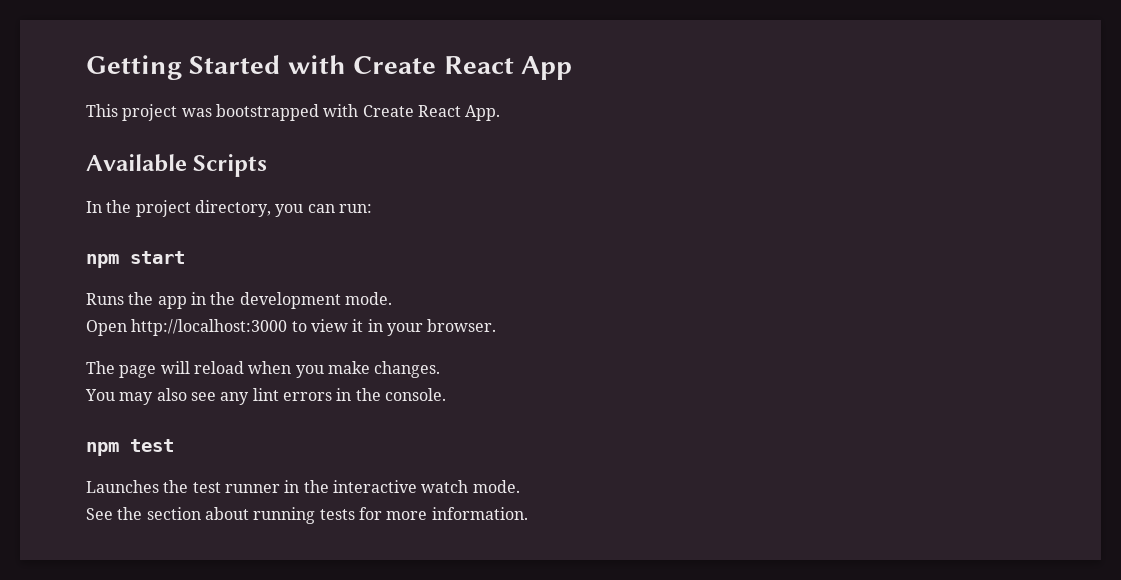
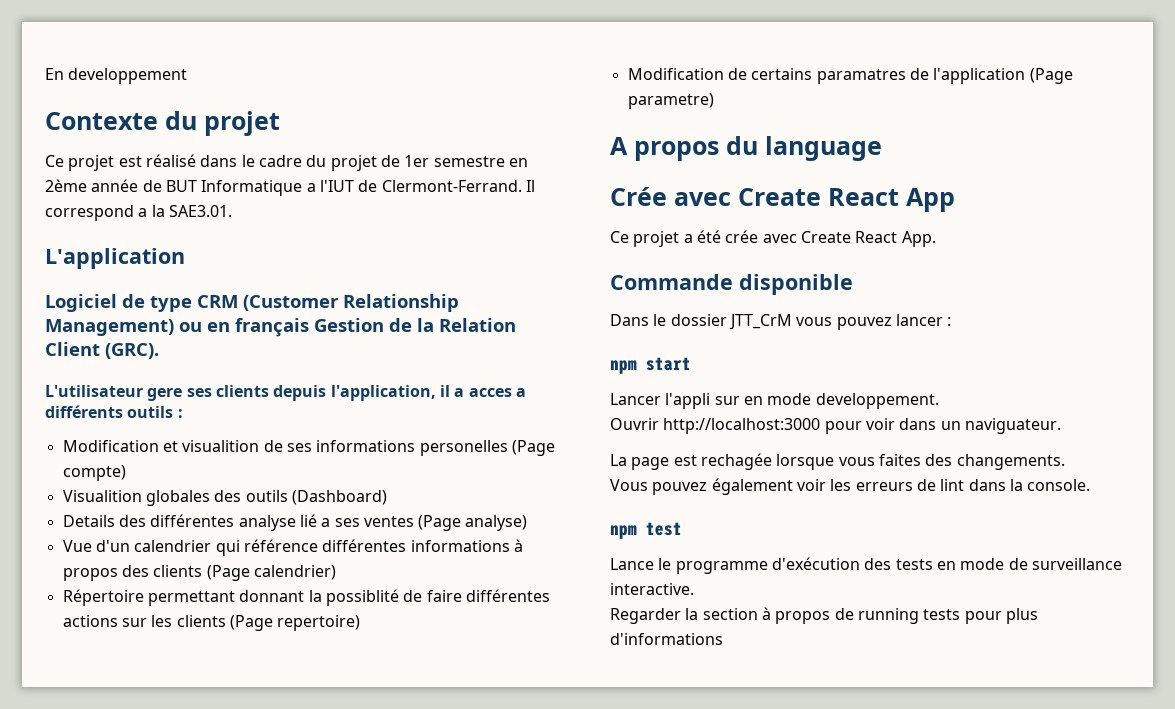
- Getting Started with Create React App
- This project was bootstrapped with Create React App.
- Available Scripts
- In the project directory, you can run:
+ En developpement
+ Contexte du projet
+ Ce projet est réalisé dans le cadre du projet de 1er semestre en 2ème année de BUT Informatique a l'IUT de Clermont-Ferrand. Il correspond a la SAE3.01.
+ L'application
+ Logiciel de type CRM (Customer Relationship Management) ou en français Gestion de la Relation Client (GRC).
+ L'utilisateur gere ses clients depuis l'application, il a acces a différents outils :
+ Modification et visualition de ses informations personelles (Page compte)
+ Visualition globales des outils (Dashboard)
+ Details des différentes analyse lié a ses ventes (Page analyse)
+ Vue d'un calendrier qui référence différentes informations à propos des clients (Page calendrier)
+ Répertoire permettant donnant la possiblité de faire différentes actions sur les clients (Page repertoire)
+ Modification de certains paramatres de l'application (Page parametre)
+ A propos du language
+ Crée avec Create React App
+ Ce projet a été crée avec Create React App.
+ Commande disponible
+ Dans le dossier JTT_CrM vous pouvez lancer :
  npm start
- Runs the app in the development mode.
- Open http://localhost:3000 to view it in your browser.
- The page will reload when you make changes.
- You may also see any lint errors in the console.
+ Lancer l'appli sur en mode developpement.
+ Ouvrir http://localhost:3000 pour voir dans un naviguateur.
+ La page est rechagée lorsque vous faites des changements.
+ Vous pouvez également voir les erreurs de lint dans la console.
  npm test
- Launches the test runner in the interactive watch mode.
- See the section about running tests for more information.
+ Lance le programme d'exécution des tests en mode de surveillance interactive.
+ Regarder la section à propos de running tests pour plus d'informations

